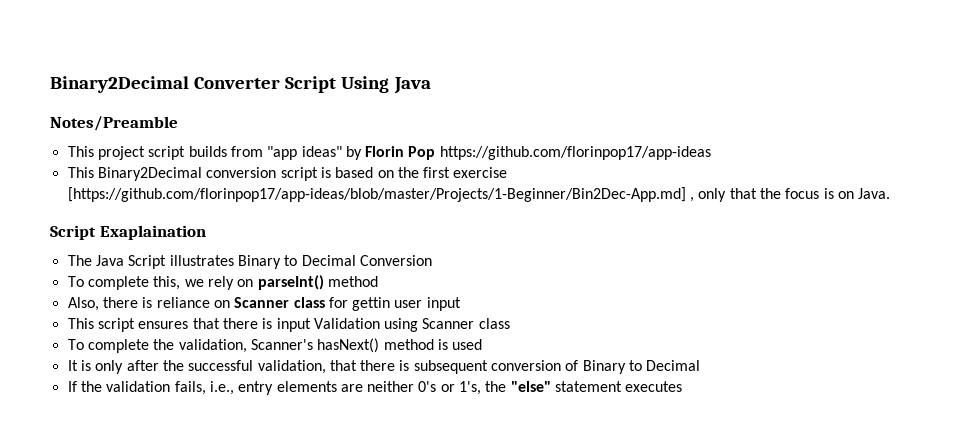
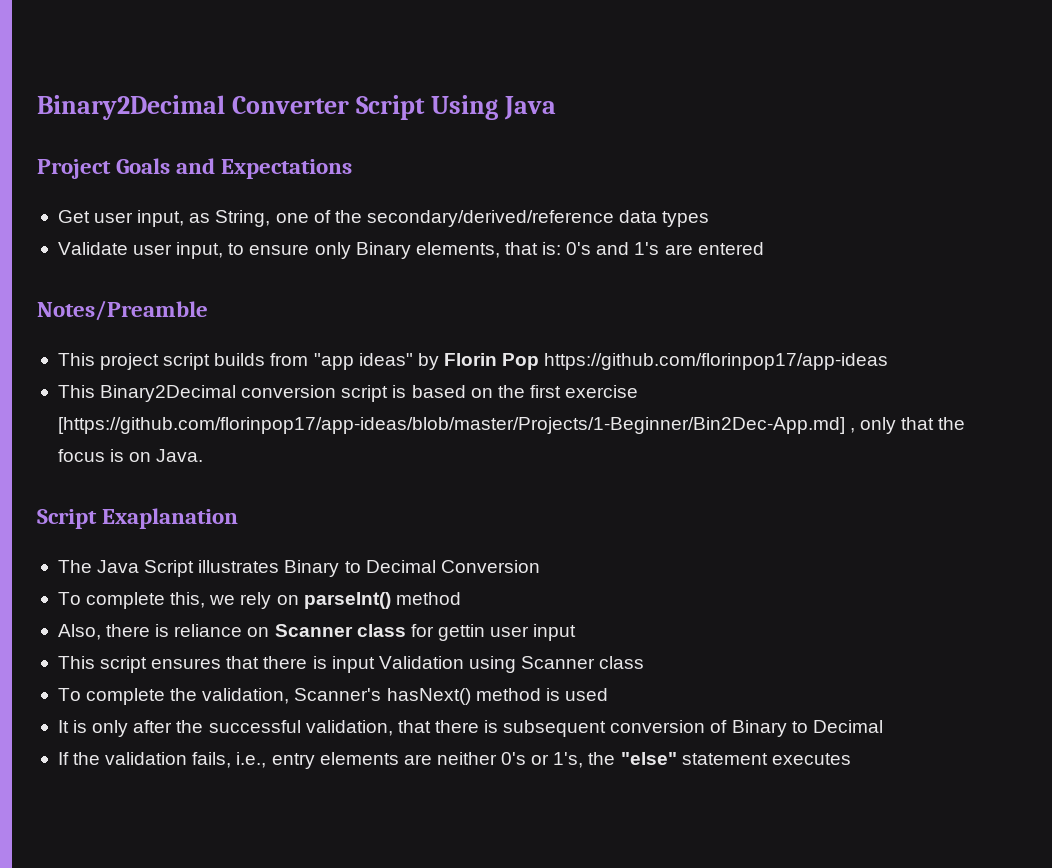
+ Project Goals and Expectations
+ Get user input, as String, one of the secondary/derived/reference data types
+ Validate user input, to ensure only Binary elements, that is: 0's and 1's are entered
- Script Exaplaination
+ Script Exaplanation

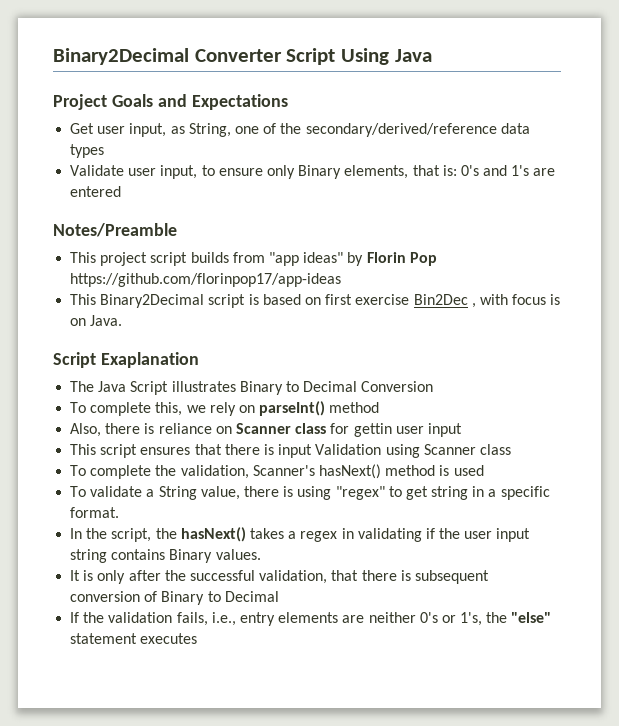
- This Binary2Decimal conversion script is based on the first exercise [https://github.com/florinpop17/app-ideas/blob/master/Projects/1-Beginner/Bin2Dec-App.md] , only that the focus is on Java.
+ This Binary2Decimal script is based on first exercise Bin2Dec , with focus is on Java.
+ To validate a String value, there is using "regex" to get string in a specific format.
+ In the script, the hasNext() takes a regex in validating if the user input string contains Binary values.

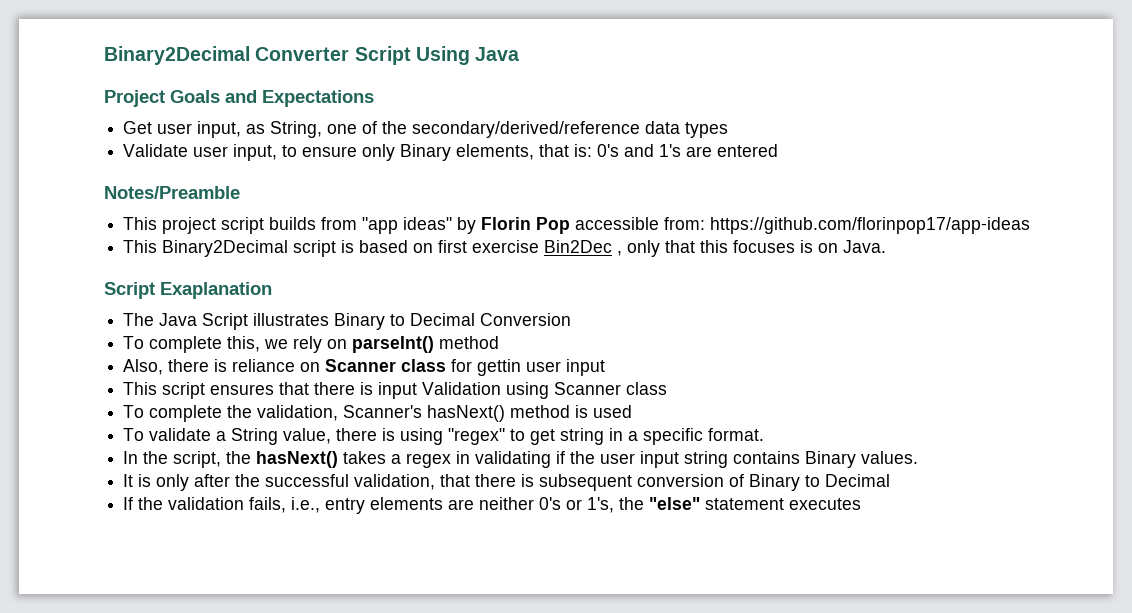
- This project script builds from "app ideas" by Florin Pop https://github.com/florinpop17/app-ideas
+ This project script builds from "app ideas" by Florin Pop accessible from: https://github.com/florinpop17/app-ideas
- This Binary2Decimal script is based on first exercise Bin2Dec , with focus is on Java.
+ This Binary2Decimal script is based on first exercise Bin2Dec , only that this focuses is on Java.

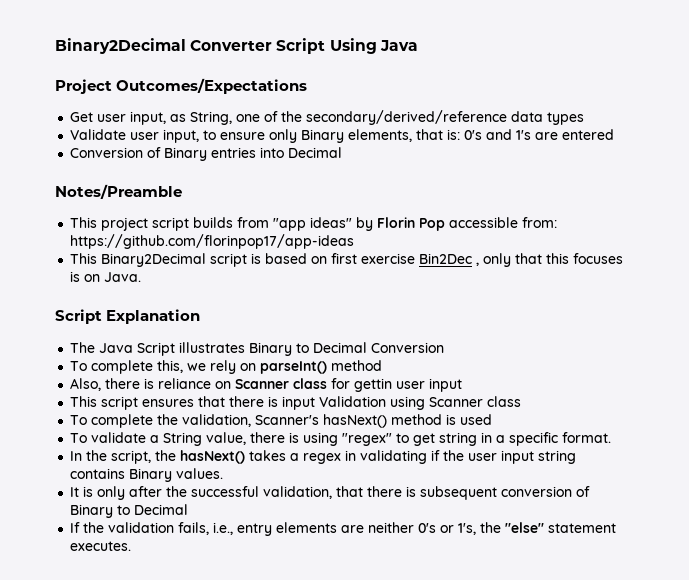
- Project Goals and Expectations
+ Project Outcomes/Expectations
+ Conversion of Binary entries into Decimal
- Script Exaplanation
+ Script Explanation
- If the validation fails, i.e., entry elements are neither 0's or 1's, the "else" statement executes
+ If the validation fails, i.e., entry elements are neither 0's or 1's, the "else" statement executes.

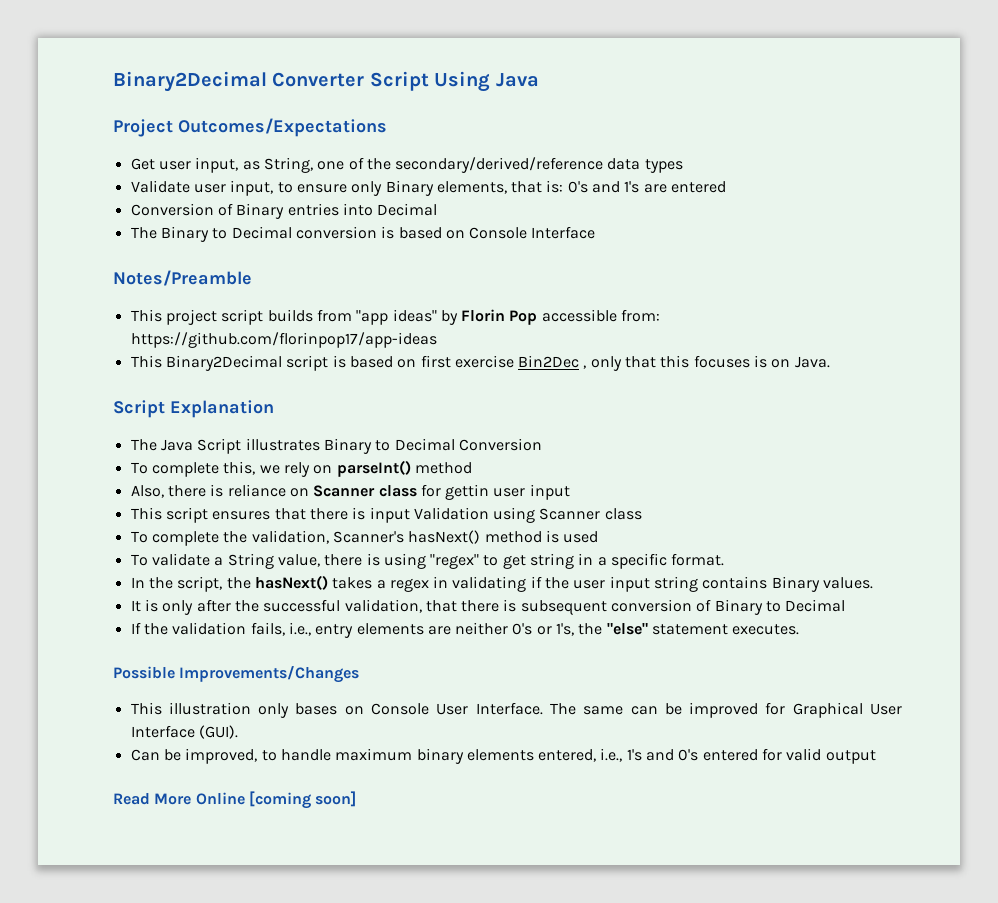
+ The Binary to Decimal conversion is based on Console Interface
+ Possible Improvements/Changes
+ This illustration only bases on Console User Interface. The same can be improved for Graphical User Interface (GUI).
+ Can be improved, to handle maximum binary elements entered, i.e., 1's and 0's entered for valid output
+ Read More Online [coming soon]

